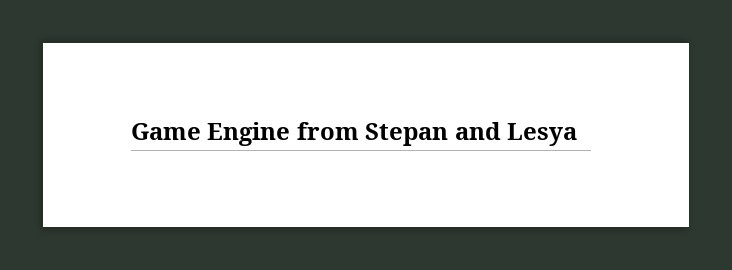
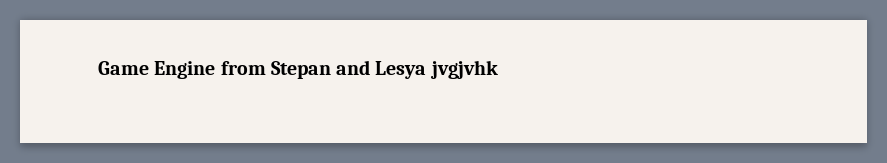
- Game Engine from Stepan and Lesya
+ Game Engine from Stepan and Lesya jvgjvhk

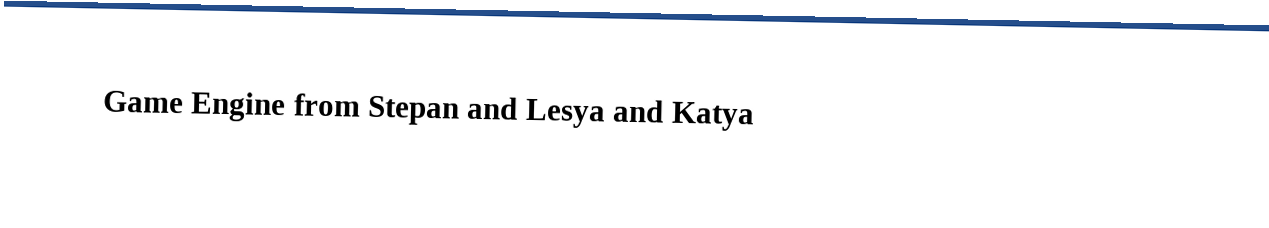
- Game Engine from Stepan and Lesya jvgjvhk
+ Game Engine from Stepan and Lesya and Katya

